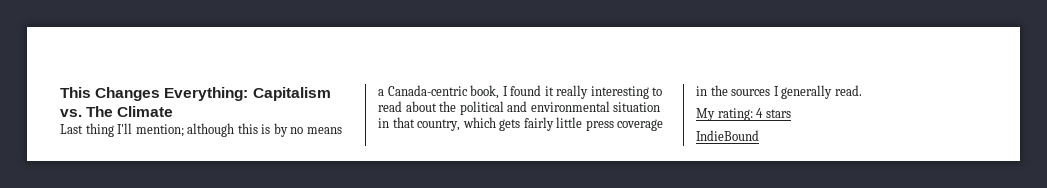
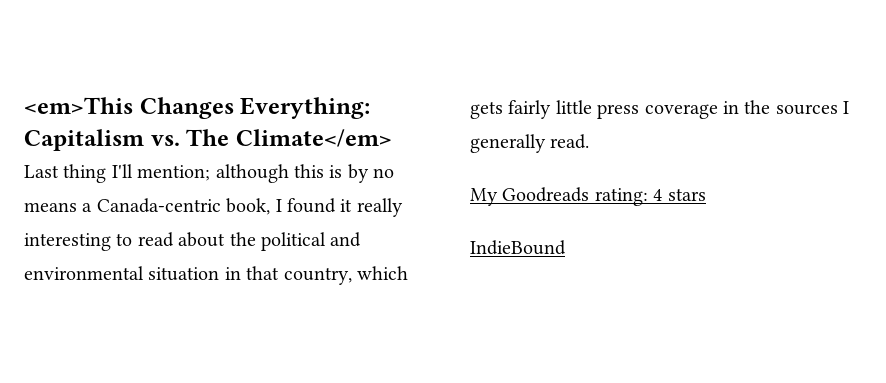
- This Changes Everything: Capitalism vs. The Climate
+ <em>This Changes Everything: Capitalism vs. The Climate</em>
- My rating: 4 stars
+ My Goodreads rating: 4 stars

